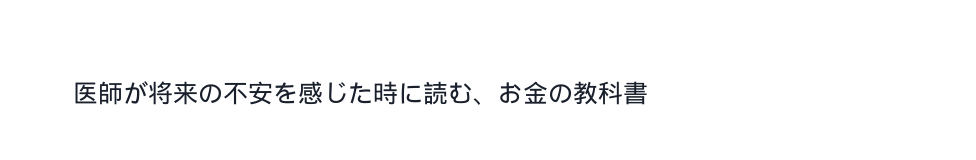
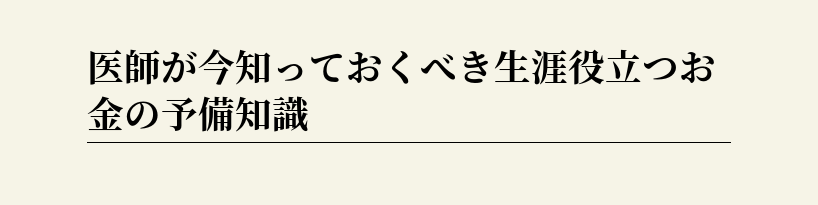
- 医師が将来の不安を感じた時に読む、お金の教科書
+ 医師が今知っておくべき生涯役立つお金の予備知識

